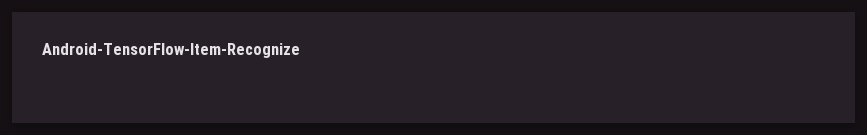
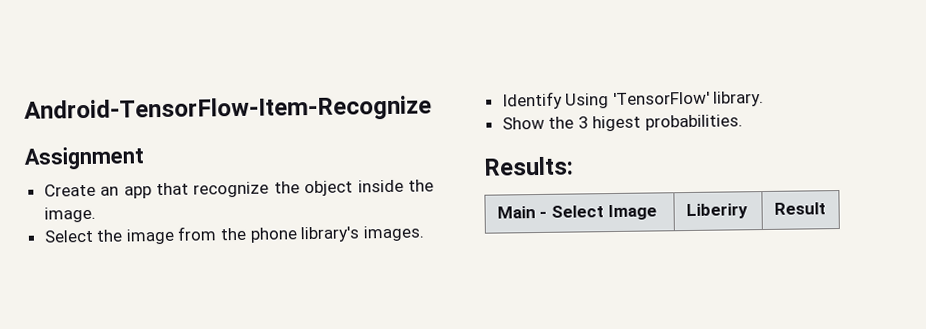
+ Assignment
+ Create an app that recognize the object inside the image.
+ Select the image from the phone library's images.
+ Identify Using 'TensorFlow' library.
+ Show the 3 higest probabilities.
+ Results:
+ Main - Select Image | Liberiry | Result

